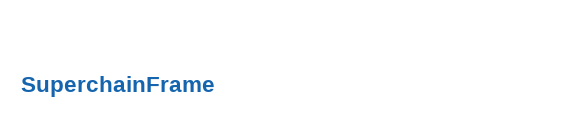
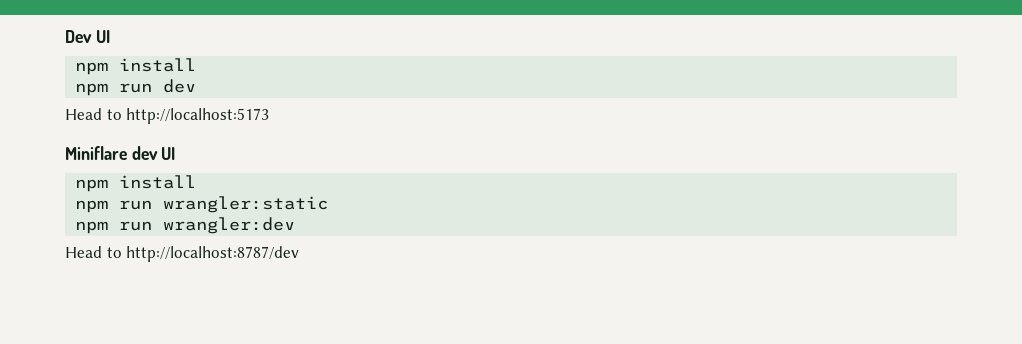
- SuperchainFrame
+ Dev UI
+ npm install
+ npm run dev
+ Head to http://localhost:5173
+ Miniflare dev UI
+ npm install
+ npm run wrangler:static
+ npm run wrangler:dev
+ Head to http://localhost:8787/dev

